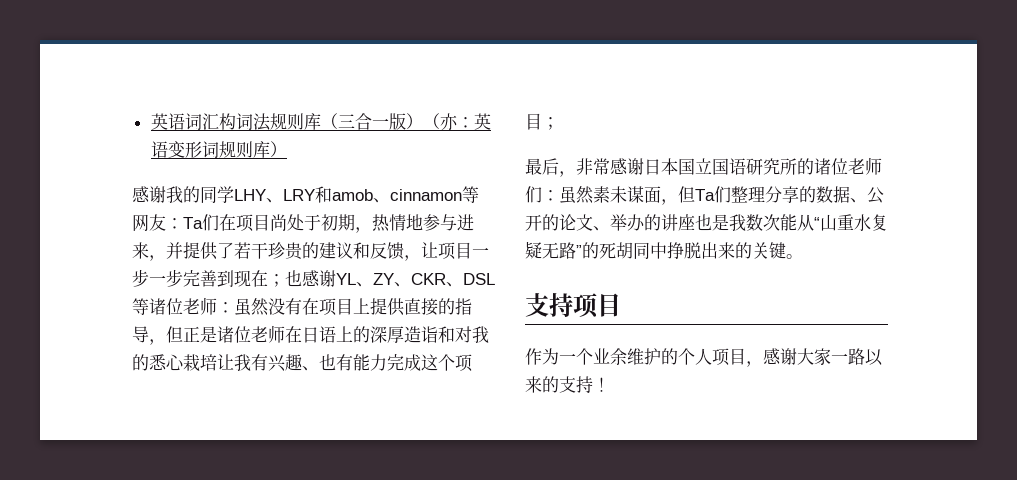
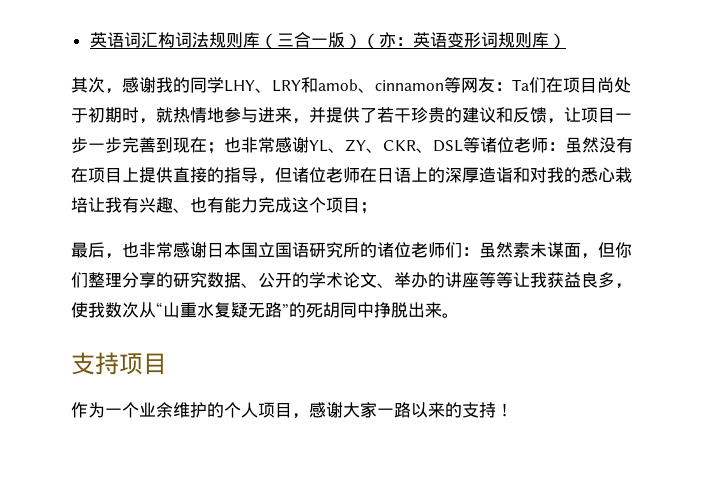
- 感谢我的同学LHY、LRY和amob、cinnamon等网友：
+ 其次，感谢我的同学LHY、LRY和amob、cinnamon等网友：
- Ta们在项目尚处于初期，热情地参与进来，并提供了若干珍贵的建议和反馈，让项目一步一步完善到现在；
+ Ta们在项目尚处于初期时，就热情地参与进来，并提供了若干珍贵的建议和反馈，让项目一步一步完善到现在；
- 也感谢YL、ZY、CKR、DSL等诸位老师：
+ 也非常感谢YL、ZY、CKR、DSL等诸位老师：
- 虽然没有在项目上提供直接的指导，但正是诸位老师在日语上的深厚造诣和对我的悉心栽培让我有兴趣、也有能力完成这个项目；
+ 虽然没有在项目上提供直接的指导，但诸位老师在日语上的深厚造诣和对我的悉心栽培让我有兴趣、也有能力完成这个项目；
- 最后，非常感谢日本国立国语研究所的诸位老师们：虽然素未谋面，但Ta们整理分享的数据、公开的论文、举办的讲座也是我数次能从“山重水复疑无路”的死胡同中挣脱出来的关键。
+ 最后，也非常感谢日本国立国语研究所的诸位老师们：虽然素未谋面，但你们整理分享的研究数据、公开的学术论文、举办的讲座等等让我获益良多，使我数次从“山重水复疑无路”的死胡同中挣脱出来。

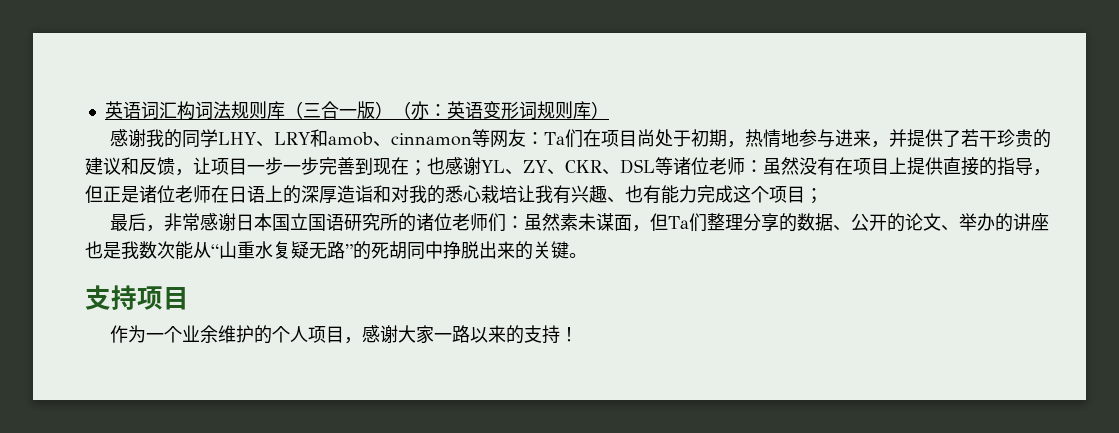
- 其次，感谢我的同学LHY、LRY和amob、cinnamon等网友：
+ 感谢我的同学LHY、LRY和amob、cinnamon等网友：
- Ta们在项目尚处于初期时，就热情地参与进来，并提供了若干珍贵的建议和反馈，让项目一步一步完善到现在；
+ Ta们在项目尚处于初期，热情地参与进来，并提供了若干珍贵的建议和反馈，让项目一步一步完善到现在；
- 也非常感谢YL、ZY、CKR、DSL等诸位老师：
+ 也感谢YL、ZY、CKR、DSL等诸位老师：
- 虽然没有在项目上提供直接的指导，但诸位老师在日语上的深厚造诣和对我的悉心栽培让我有兴趣、也有能力完成这个项目；
+ 虽然没有在项目上提供直接的指导，但正是诸位老师在日语上的深厚造诣和对我的悉心栽培让我有兴趣、也有能力完成这个项目；
- 最后，也非常感谢日本国立国语研究所的诸位老师们：虽然素未谋面，但你们整理分享的研究数据、公开的学术论文、举办的讲座等等让我获益良多，使我数次从“山重水复疑无路”的死胡同中挣脱出来。
+ 最后，非常感谢日本国立国语研究所的诸位老师们：虽然素未谋面，但Ta们整理分享的数据、公开的论文、举办的讲座也是我数次能从“山重水复疑无路”的死胡同中挣脱出来的关键。

